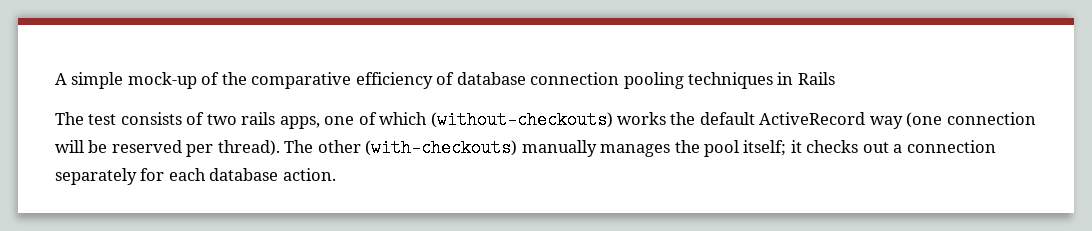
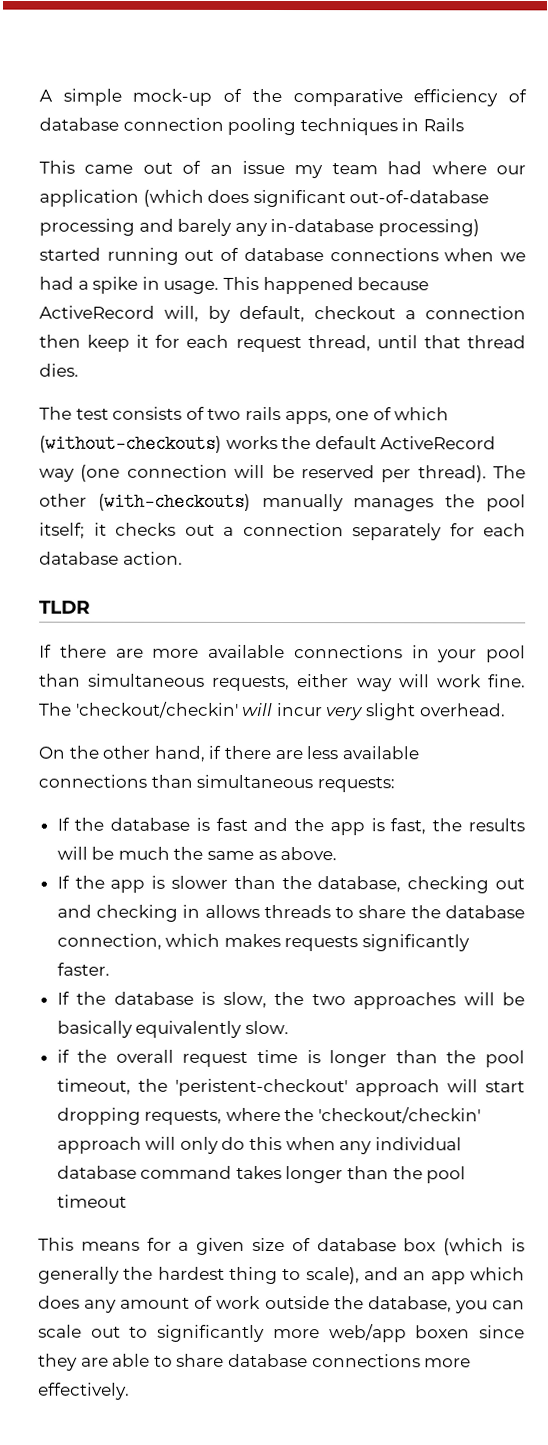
+ This came out of an issue my team had where our application (which does significant out-of-database processing and barely any in-database processing) started running out of database connections when we had a spike in usage. This happened because ActiveRecord will, by default, checkout a connection then keep it for each request thread, until that thread dies.
+ TLDR
+ If there are more available connections in your pool than simultaneous requests, either way will work fine. The 'checkout/checkin' will incur very slight overhead.
+ On the other hand, if there are less available connections than simultaneous requests:
+ If the database is fast and the app is fast, the results will be much the same as above.
+ If the app is slower than the database, checking out and checking in allows threads to share the database connection, which makes requests significantly faster.
+ If the database is slow, the two approaches will be basically equivalently slow.
+ if the overall request time is longer than the pool timeout, the 'peristent-checkout' approach will start dropping requests, where the 'checkout/checkin' approach will only do this when any individual database command takes longer than the pool timeout
+ This means for a given size of database box (which is generally the hardest thing to scale), and an app which does any amount of work outside the database, you can scale out to significantly more web/app boxen since they are able to share database connections more effectively.

